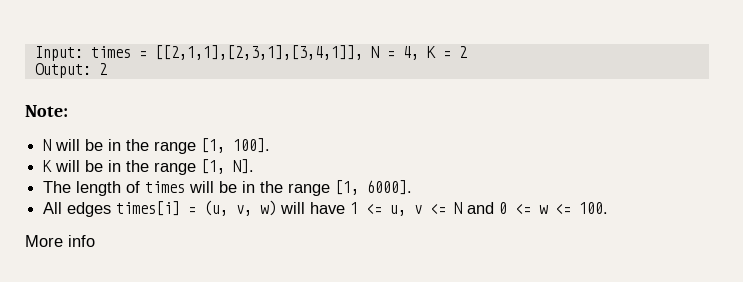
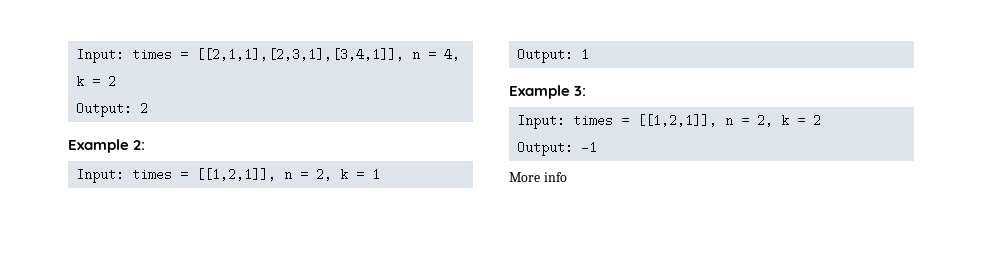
- Input: times = [[2,1,1],[2,3,1],[3,4,1]], N = 4, K = 2
+ Input: times = [[2,1,1],[2,3,1],[3,4,1]], n = 4, k = 2
- Note:
- N will be in the range [1, 100].
- K will be in the range [1, N].
- The length of times will be in the range [1, 6000].
- All edges times[i] = (u, v, w) will have 1 <= u, v <= N and 0 <= w <= 100.
+ Example 2:
+ Input: times = [[1,2,1]], n = 2, k = 1
+ Output: 1
+ Example 3:
+ Input: times = [[1,2,1]], n = 2, k = 2
+ Output: -1

